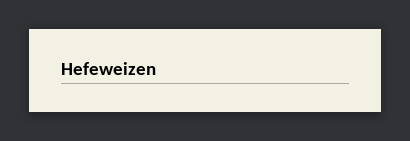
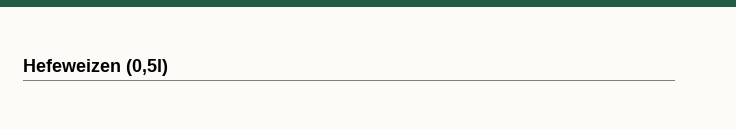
- Hefeweizen
+ Hefeweizen (0,5l)

